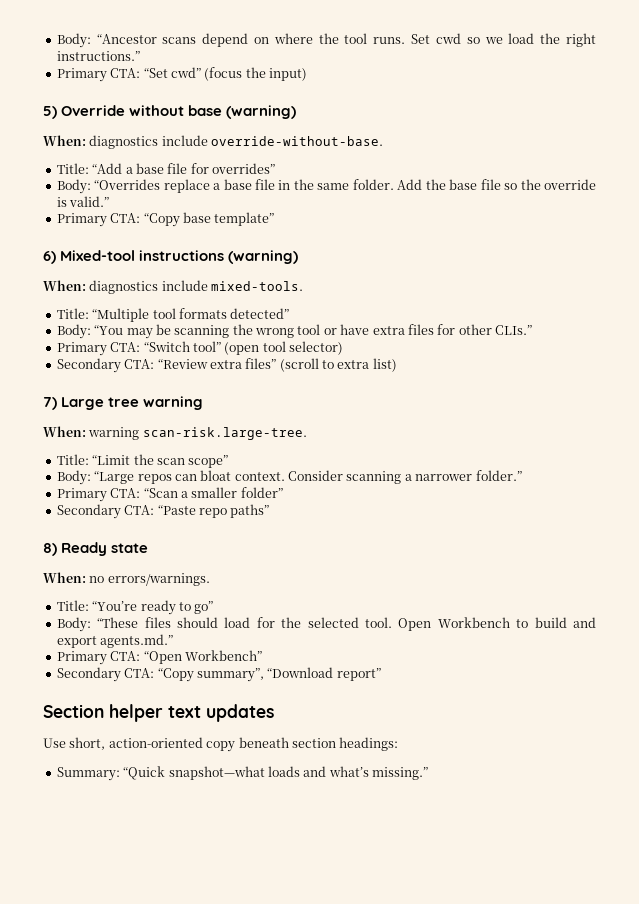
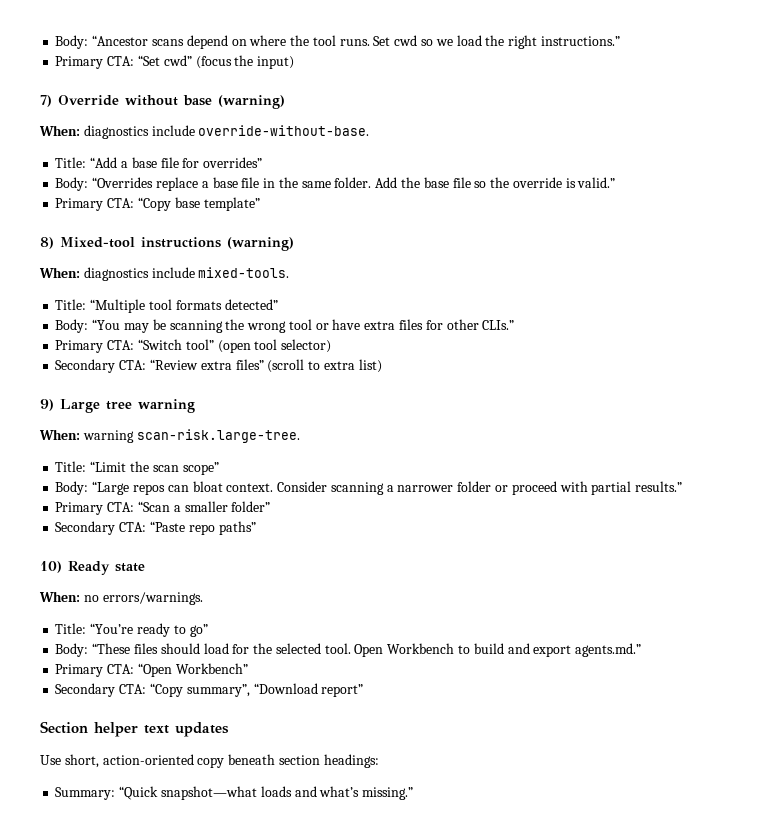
- 5) Override without base (warning)
+ 7) Override without base (warning)
- 6) Mixed-tool instructions (warning)
+ 8) Mixed-tool instructions (warning)
- 7) Large tree warning
+ 9) Large tree warning
- Consider scanning a narrower folder.”
+ Consider scanning a narrower folder or proceed with partial results.”
- 8) Ready state
+ 10) Ready state

